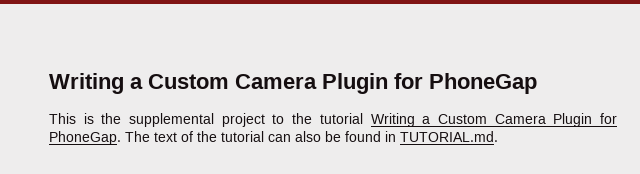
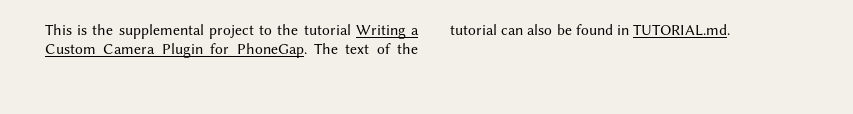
- Writing a Custom Camera Plugin for PhoneGap

